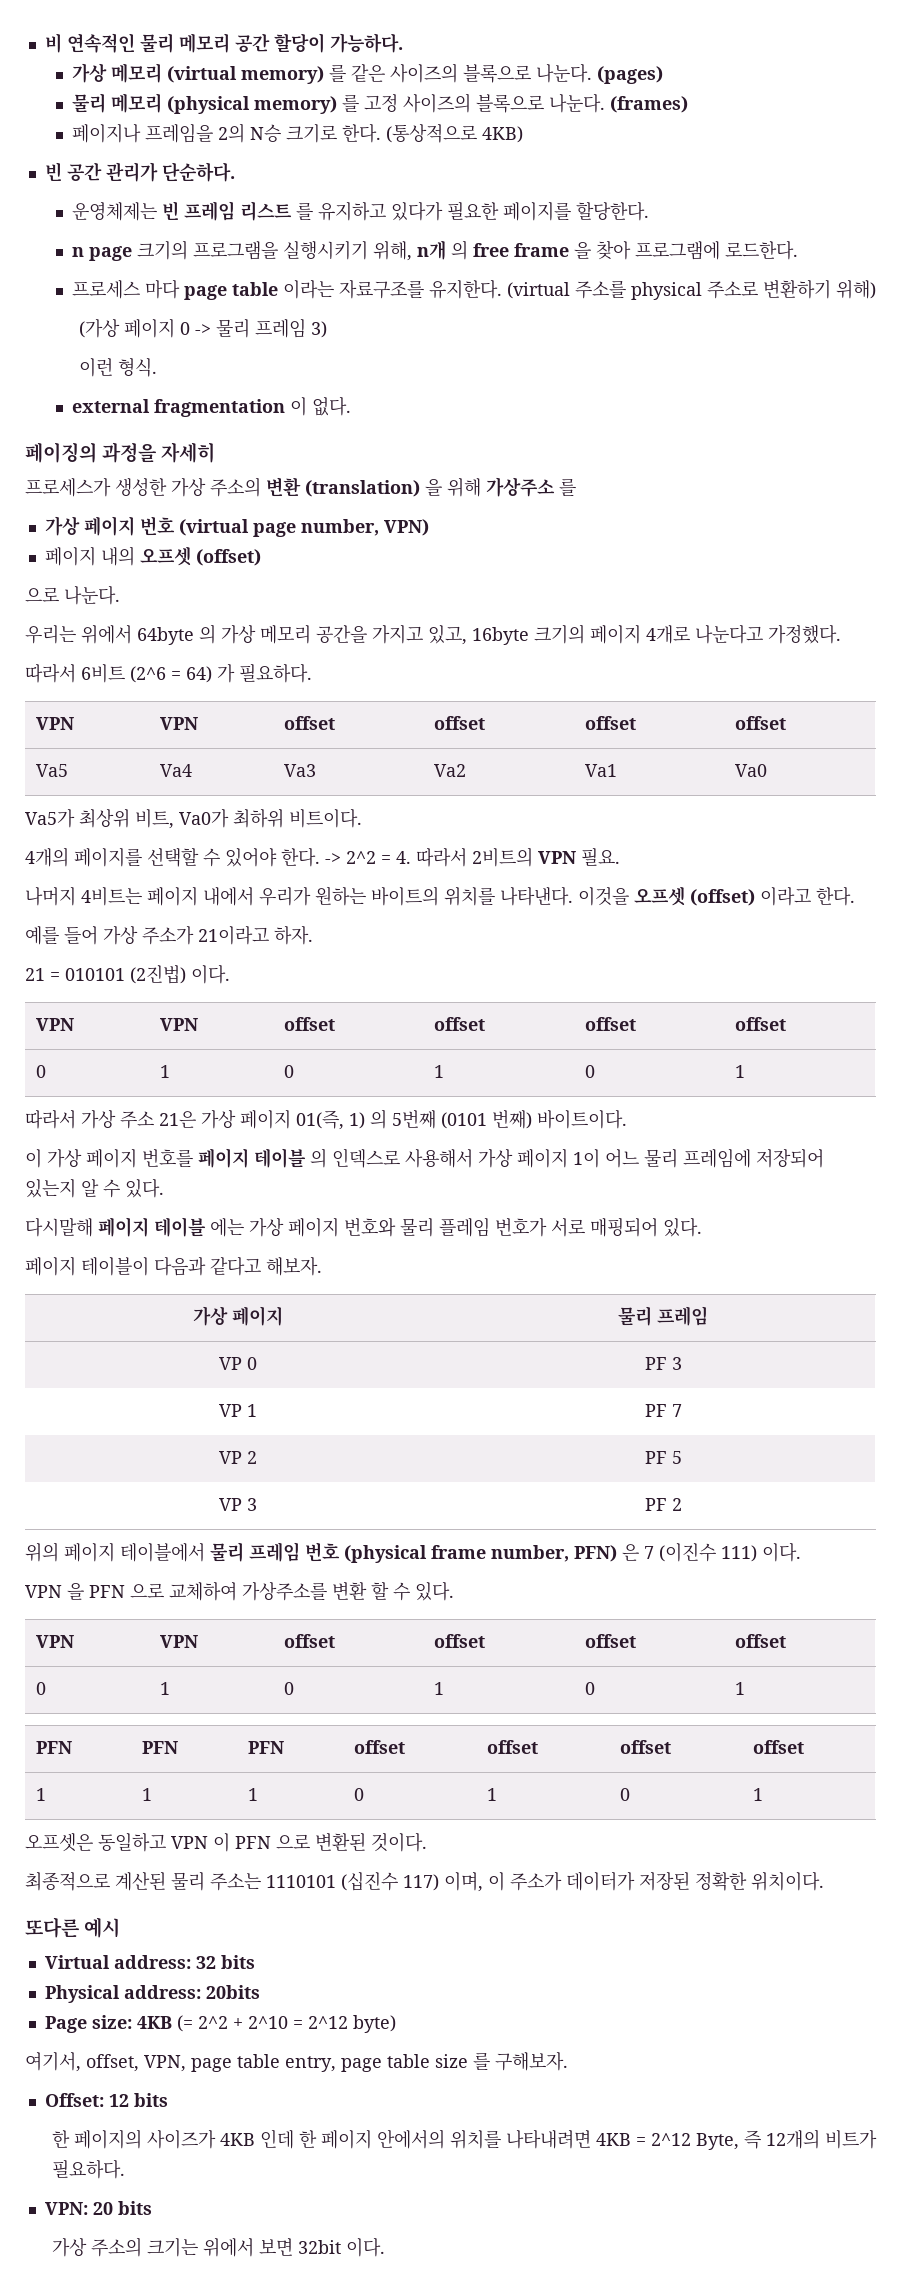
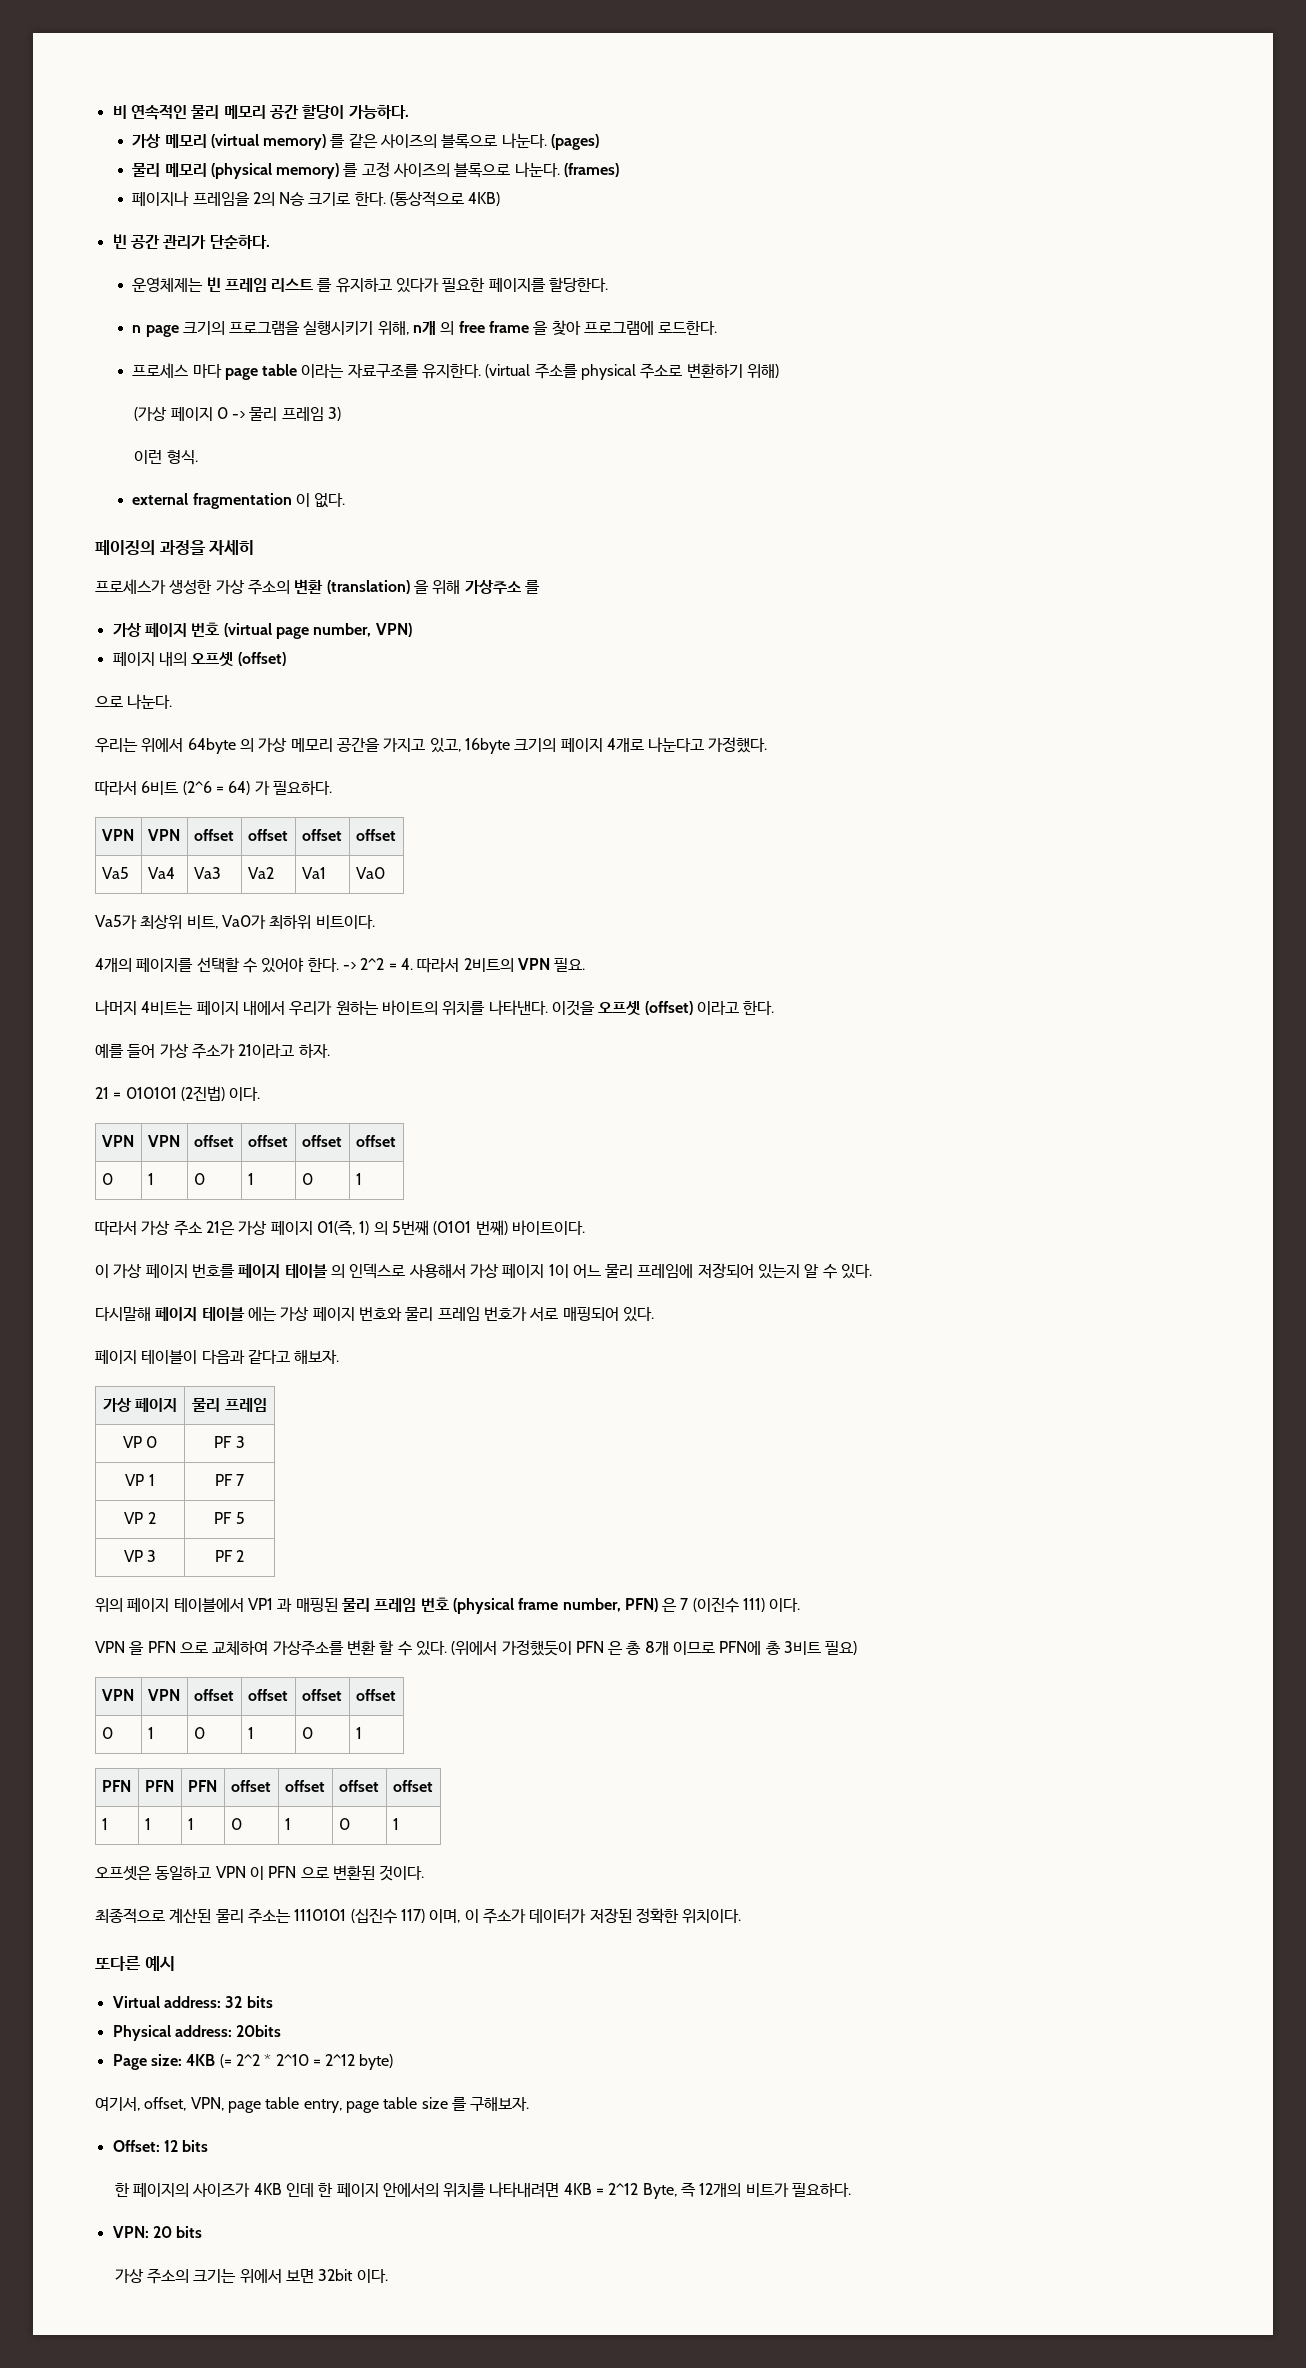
- 다시말해 페이지 테이블 에는 가상 페이지 번호와 물리 플레임 번호가 서로 매핑되어 있다.
+ 다시말해 페이지 테이블 에는 가상 페이지 번호와 물리 프레임 번호가 서로 매핑되어 있다.
- 위의 페이지 테이블에서 물리 프레임 번호 (physical frame number, PFN) 은 7 (이진수 111) 이다.
+ 위의 페이지 테이블에서 VP1 과 매핑된 물리 프레임 번호 (physical frame number, PFN) 은 7 (이진수 111) 이다.
+ (위에서 가정했듯이 PFN 은 총 8개 이므로 PFN에 총 3비트 필요)
- Page size: 4KB (= 2^2 + 2^10 = 2^12 byte)
+ Page size: 4KB (= 2^2 * 2^10 = 2^12 byte)

